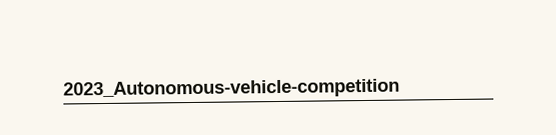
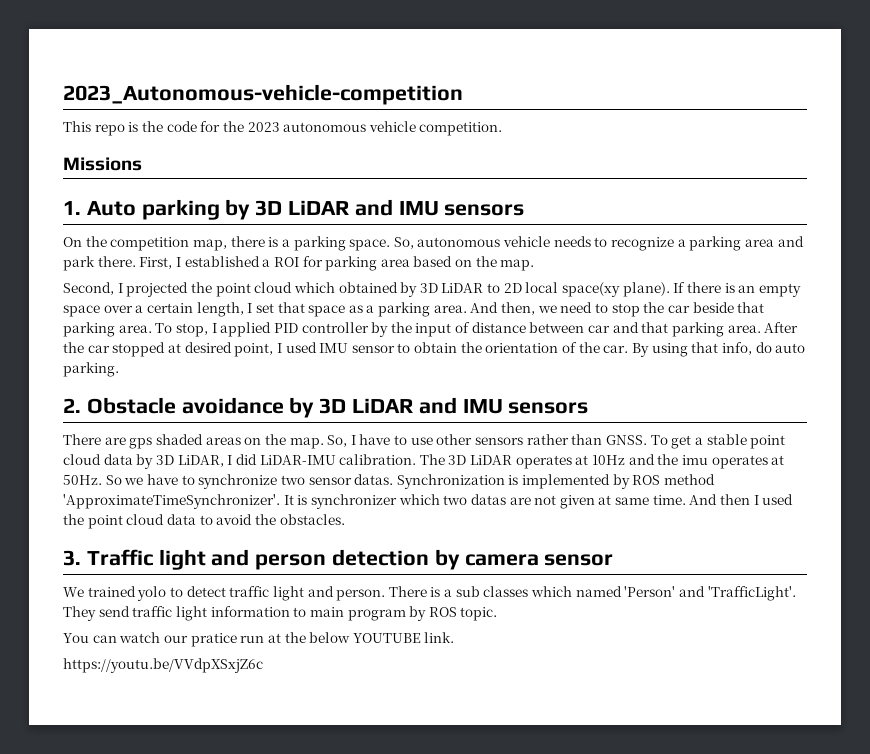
+ This repo is the code for the 2023 autonomous vehicle competition.
+ Missions
+ 1. Auto parking by 3D LiDAR and IMU sensors
+ On the competition map, there is a parking space. So, autonomous vehicle needs to recognize a parking area and park there. First, I established a ROI for parking area based on the map.
+ Second, I projected the point cloud which obtained by 3D LiDAR to 2D local space(xy plane). If there is an empty space over a certain length, I set that space as a parking area. And then, we need to stop the car beside that parking area. To stop, I applied PID controller by the input of distance between car and that parking area. After the car stopped at desired point, I used IMU sensor to obtain the orientation of the car. By using that info, do auto parking.
+ 2. Obstacle avoidance by 3D LiDAR and IMU sensors
+ There are gps shaded areas on the map. So, I have to use other sensors rather than GNSS. To get a stable point cloud data by 3D LiDAR, I did LiDAR-IMU calibration. The 3D LiDAR operates at 10Hz and the imu operates at 50Hz. So we have to synchronize two sensor datas. Synchronization is implemented by ROS method 'ApproximateTimeSynchronizer'. It is synchronizer which two datas are not given at same time. And then I used the point cloud data to avoid the obstacles.
+ 3. Traffic light and person detection by camera sensor
+ We trained yolo to detect traffic light and person. There is a sub classes which named 'Person' and 'TrafficLight'. They send traffic light information to main program by ROS topic.
+ You can watch our pratice run at the below YOUTUBE link.
+ https://youtu.be/VVdpXSxjZ6c

